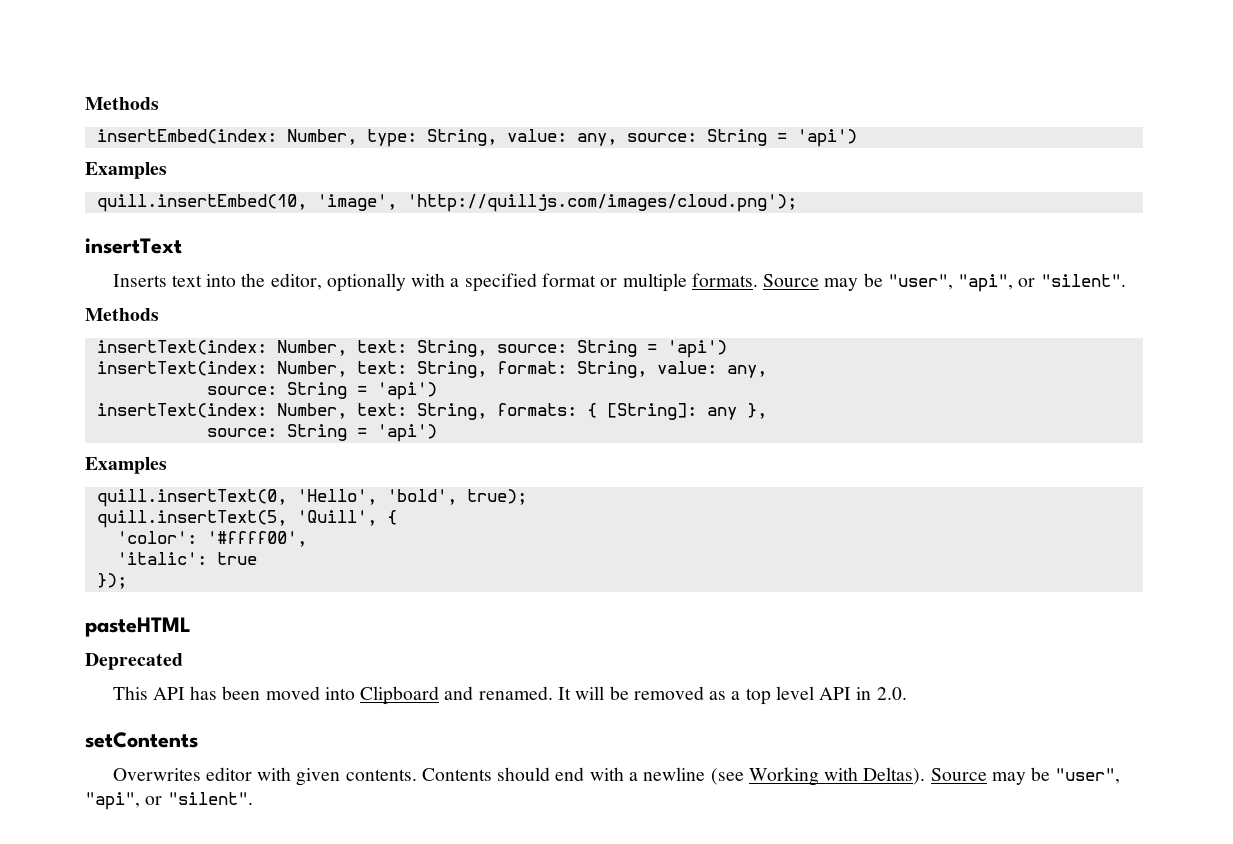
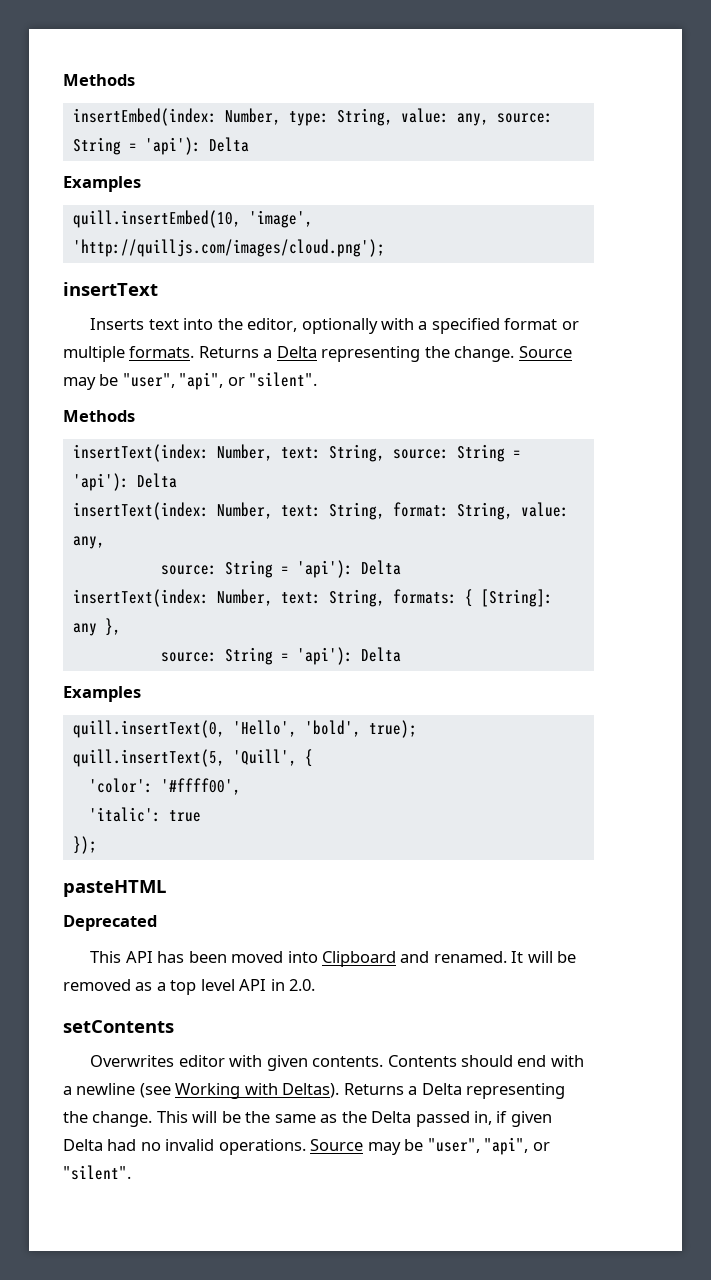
- insertEmbed(index: Number, type: String, value: any, source: String = 'api')
+ insertEmbed(index: Number, type: String, value: any, source: String = 'api'): Delta
- Inserts text into the editor, optionally with a specified format or multiple formats.
+ Inserts text into the editor, optionally with a specified format or multiple formats. Returns a Delta representing the change.
- insertText(index: Number, text: String, source: String = 'api')
+ insertText(index: Number, text: String, source: String = 'api'): Delta
  insertText(index: Number, text: String, format: String, value: any,
- source: String = 'api')
+ source: String = 'api'): Delta
  insertText(index: Number, text: String, formats: { [String]: any },
- source: String = 'api')
+ source: String = 'api'): Delta
+ Returns a Delta representing the change. This will be the same as the Delta passed in, if given Delta had no invalid operations.

